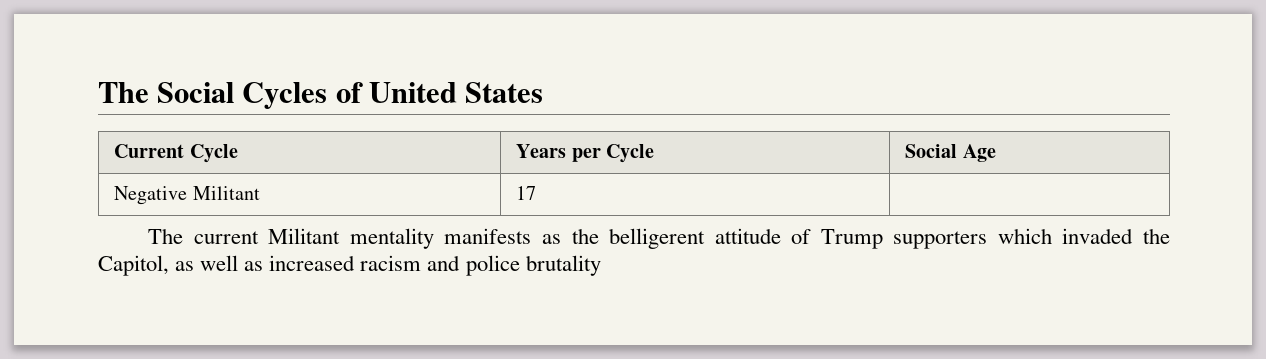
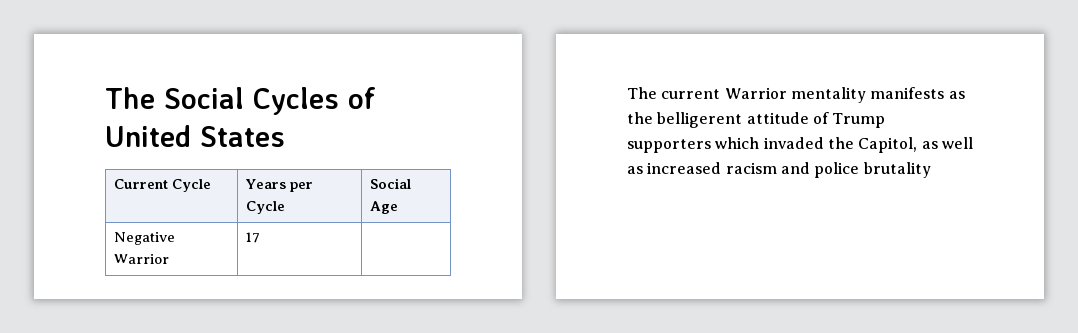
- Negative Militant | 17 |
+ Negative Warrior | 17 |
- The current Militant mentality manifests as the belligerent attitude of Trump supporters which invaded the Capitol, as well as increased racism and police brutality
+ The current Warrior mentality manifests as the belligerent attitude of Trump supporters which invaded the Capitol, as well as increased racism and police brutality

